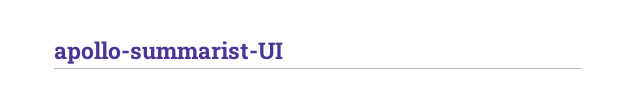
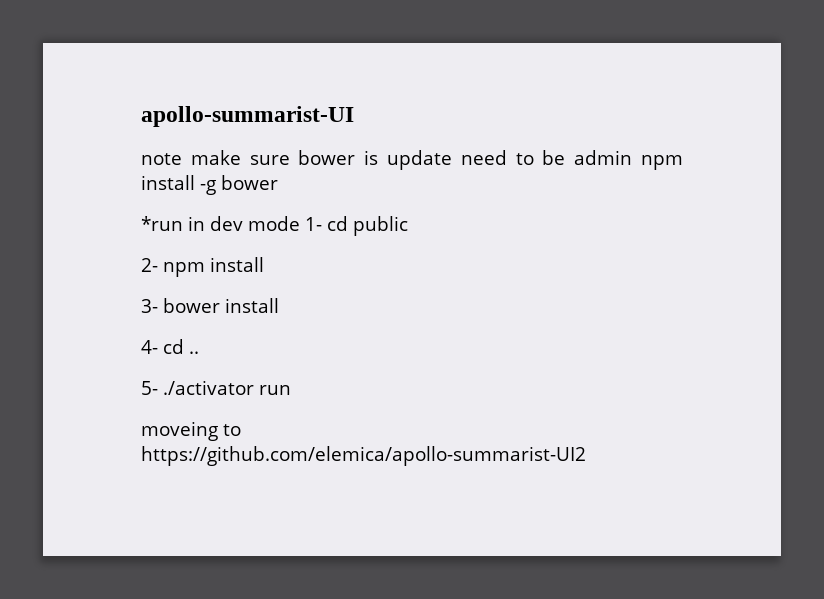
+ note make sure bower is update need to be admin npm install -g bower
+ *run in dev mode 1- cd public
+ 2- npm install
+ 3- bower install
+ 4- cd ..
+ 5- ./activator run
+ moveing to https://github.com/elemica/apollo-summarist-UI2

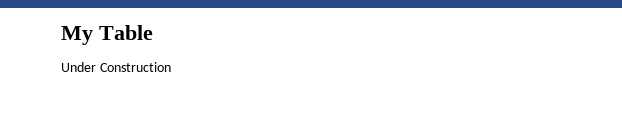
- apollo-summarist-UI
- note make sure bower is update need to be admin npm install -g bower
- *run in dev mode 1- cd public
- 2- npm install
- 3- bower install
- 4- cd ..
- 5- ./activator run
- moveing to https://github.com/elemica/apollo-summarist-UI2
+ My Table
+ Under Construction

